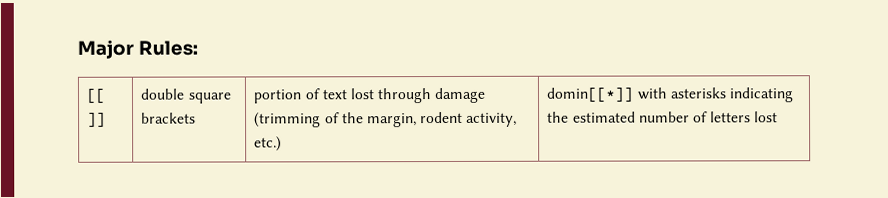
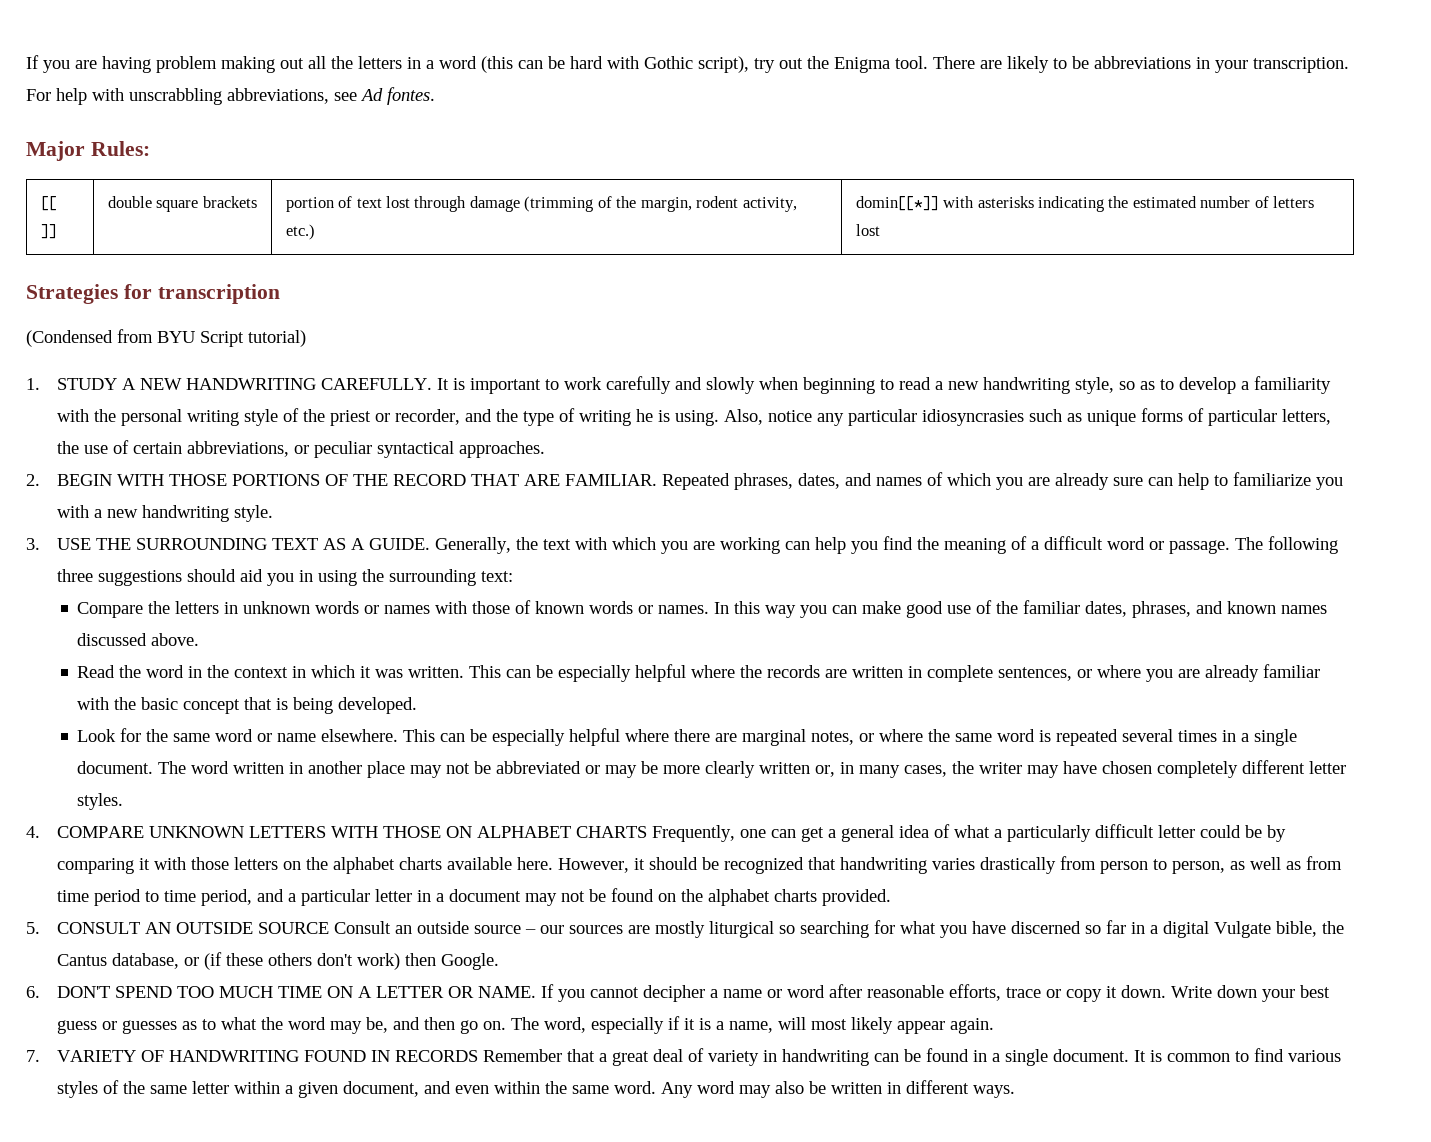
+ If you are having problem making out all the letters in a word (this can be hard with Gothic script), try out the Enigma tool. There are likely to be abbreviations in your transcription. For help with unscrabbling abbreviations, see Ad fontes.
+ Strategies for transcription
+ (Condensed from BYU Script tutorial)
+ 1. STUDY A NEW HANDWRITING CAREFULLY. It is important to work carefully and slowly when beginning to read a new handwriting style, so as to develop a familiarity with the personal writing style of the priest or recorder, and the type of writing he is using. Also, notice any particular idiosyncrasies such as unique forms of particular letters, the use of certain abbreviations, or peculiar syntactical approaches.
+ 2. BEGIN WITH THOSE PORTIONS OF THE RECORD THAT ARE FAMILIAR. Repeated phrases, dates, and names of which you are already sure can help to familiarize you with a new handwriting style.
+ 3. USE THE SURROUNDING TEXT AS A GUIDE. Generally, the text with which you are working can help you find the meaning of a difficult word or passage. The following three suggestions should aid you in using the surrounding text:
+ Compare the letters in unknown words or names with those of known words or names. In this way you can make good use of the familiar dates, phrases, and known names discussed above.
+ Read the word in the context in which it was written. This can be especially helpful where the records are written in complete sentences, or where you are already familiar with the basic concept that is being developed.
+ Look for the same word or name elsewhere. This can be especially helpful where there are marginal notes, or where the same word is repeated several times in a single document. The word written in another place may not be abbreviated or may be more clearly written or, in many cases, the writer may have chosen completely different letter styles.
+ 4. COMPARE UNKNOWN LETTERS WITH THOSE ON ALPHABET CHARTS Frequently, one can get a general idea of what a particularly difficult letter could be by comparing it with those letters on the alphabet charts available here. However, it should be recognized that handwriting varies drastically from person to person, as well as from time period to time period, and a particular letter in a document may not be found on the alphabet charts provided.
+ 5. CONSULT AN OUTSIDE SOURCE Consult an outside source – our sources are mostly liturgical so searching for what you have discerned so far in a digital Vulgate bible, the Cantus database, or (if these others don't work) then Google.
+ 6. DON'T SPEND TOO MUCH TIME ON A LETTER OR NAME. If you cannot decipher a name or word after reasonable efforts, trace or copy it down. Write down your best guess or guesses as to what the word may be, and then go on. The word, especially if it is a name, will most likely appear again.
+ 7. VARIETY OF HANDWRITING FOUND IN RECORDS Remember that a great deal of variety in handwriting can be found in a single document. It is common to find various styles of the same letter within a given document, and even within the same word. Any word may also be written in different ways.

